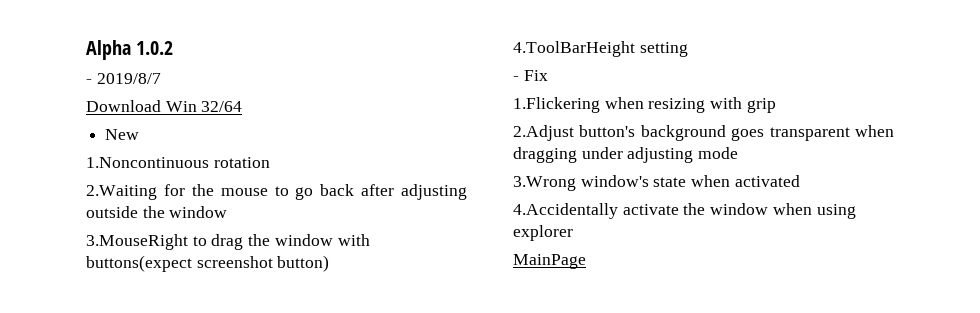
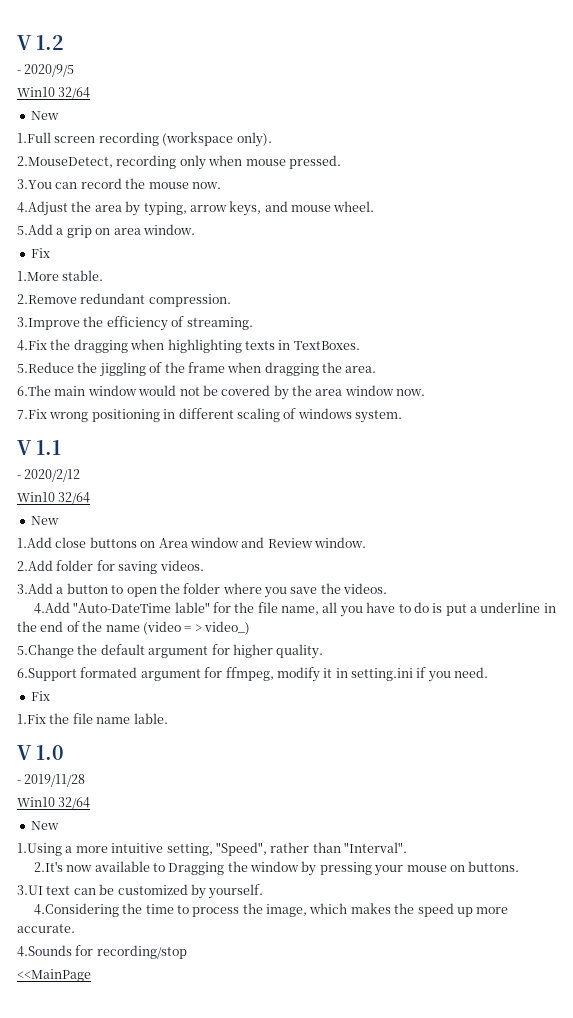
- Alpha 1.0.2
- - 2019/8/7
- Download Win 32/64
+ V 1.2
+ - 2020/9/5
+ Win10 32/64
  New
- 1.Noncontinuous rotation
- 2.Waiting for the mouse to go back after adjusting outside the window
- 3.MouseRight to drag the window with buttons(expect screenshot button)
- 4.ToolBarHeight setting
- - Fix
- 1.Flickering when resizing with grip
- 2.Adjust button's background goes transparent when dragging under adjusting mode
- 3.Wrong window's state when activated
- 4.Accidentally activate the window when using explorer
- MainPage
+ 1.Full screen recording (workspace only).
+ 2.MouseDetect, recording only when mouse pressed.
+ 3.You can record the mouse now.
+ 4.Adjust the area by typing, arrow keys, and mouse wheel.
+ 5.Add a grip on area window.
+ Fix
+ 1.More stable.
+ 2.Remove redundant compression.
+ 3.Improve the efficiency of streaming.
+ 4.Fix the dragging when highlighting texts in TextBoxes.
+ 5.Reduce the jiggling of the frame when dragging the area.
+ 6.The main window would not be covered by the area window now.
+ 7.Fix wrong positioning in different scaling of windows system.
+ V 1.1
+ - 2020/2/12
+ Win10 32/64
+ New
+ 1.Add close buttons on Area window and Review window.
+ 2.Add folder for saving videos.
+ 3.Add a button to open the folder where you save the videos.
+ 4.Add "Auto-DateTime lable" for the file name, all you have to do is put a underline in the end of the name (video = > video_)
+ 5.Change the default argument for higher quality.
+ 6.Support formated argument for ffmpeg, modify it in setting.ini if you need.
+ Fix
+ 1.Fix the file name lable.
+ V 1.0
+ - 2019/11/28
+ Win10 32/64
+ New
+ 1.Using a more intuitive setting, "Speed", rather than "Interval".
+ 2.It's now available to Dragging the window by pressing your mouse on buttons.
+ 3.UI text can be customized by yourself.
+ 4.Considering the time to process the image, which makes the speed up more accurate.
+ 4.Sounds for recording/stop
+ <<MainPage

